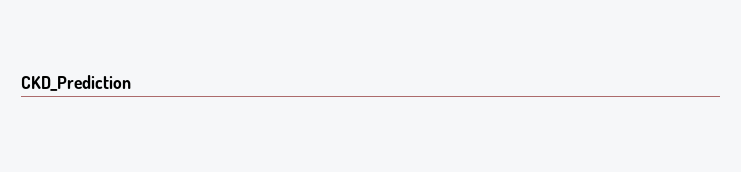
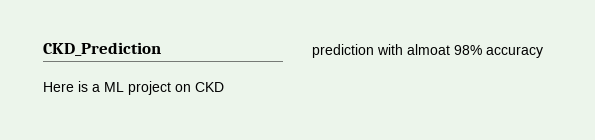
+ Here is a ML project on CKD prediction with almoat 98% accuracy

